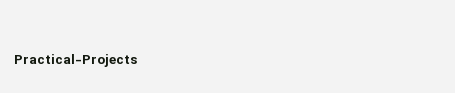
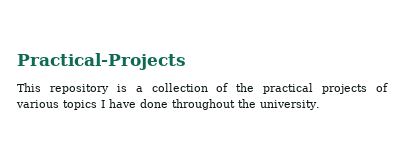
+ This repository is a collection of the practical projects of various topics I have done throughout the university.

